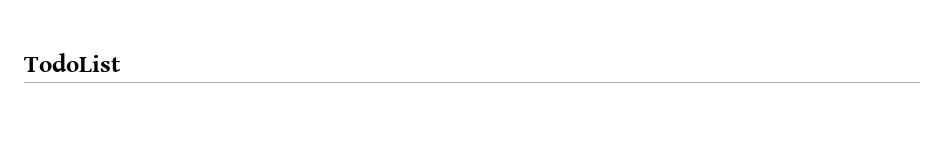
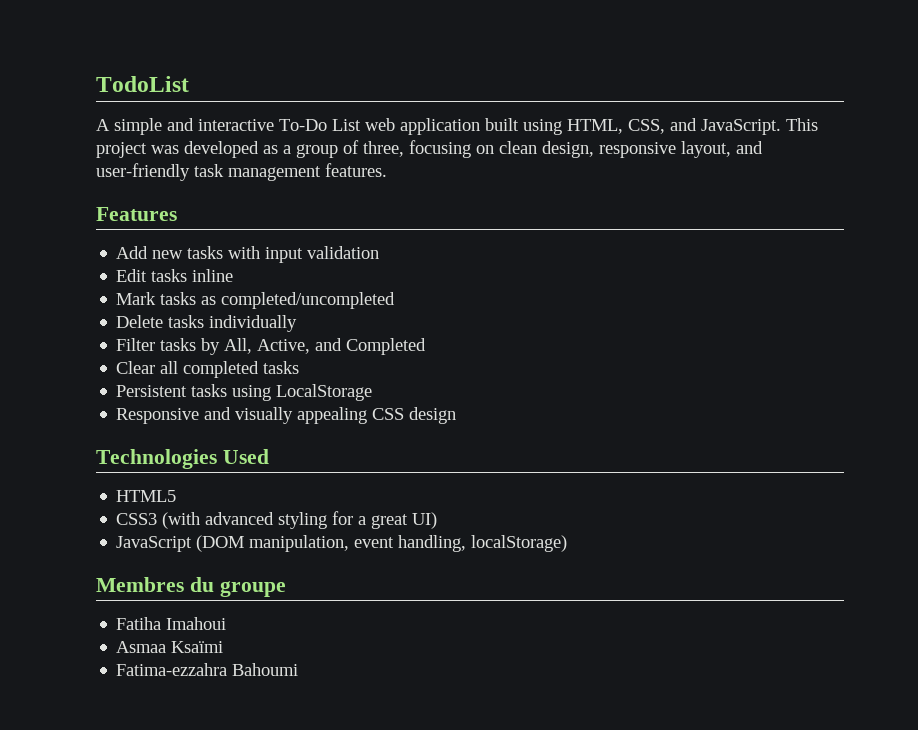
+ A simple and interactive To-Do List web application built using HTML, CSS, and JavaScript. This project was developed as a group of three, focusing on clean design, responsive layout, and user-friendly task management features.
+ Features
+ Add new tasks with input validation
+ Edit tasks inline
+ Mark tasks as completed/uncompleted
+ Delete tasks individually
+ Filter tasks by All, Active, and Completed
+ Clear all completed tasks
+ Persistent tasks using LocalStorage
+ Responsive and visually appealing CSS design
+ Technologies Used
+ HTML5
+ CSS3 (with advanced styling for a great UI)
+ JavaScript (DOM manipulation, event handling, localStorage)
+ Membres du groupe
+ Fatiha Imahoui
+ Asmaa Ksaïmi
+ Fatima-ezzahra Bahoumi

